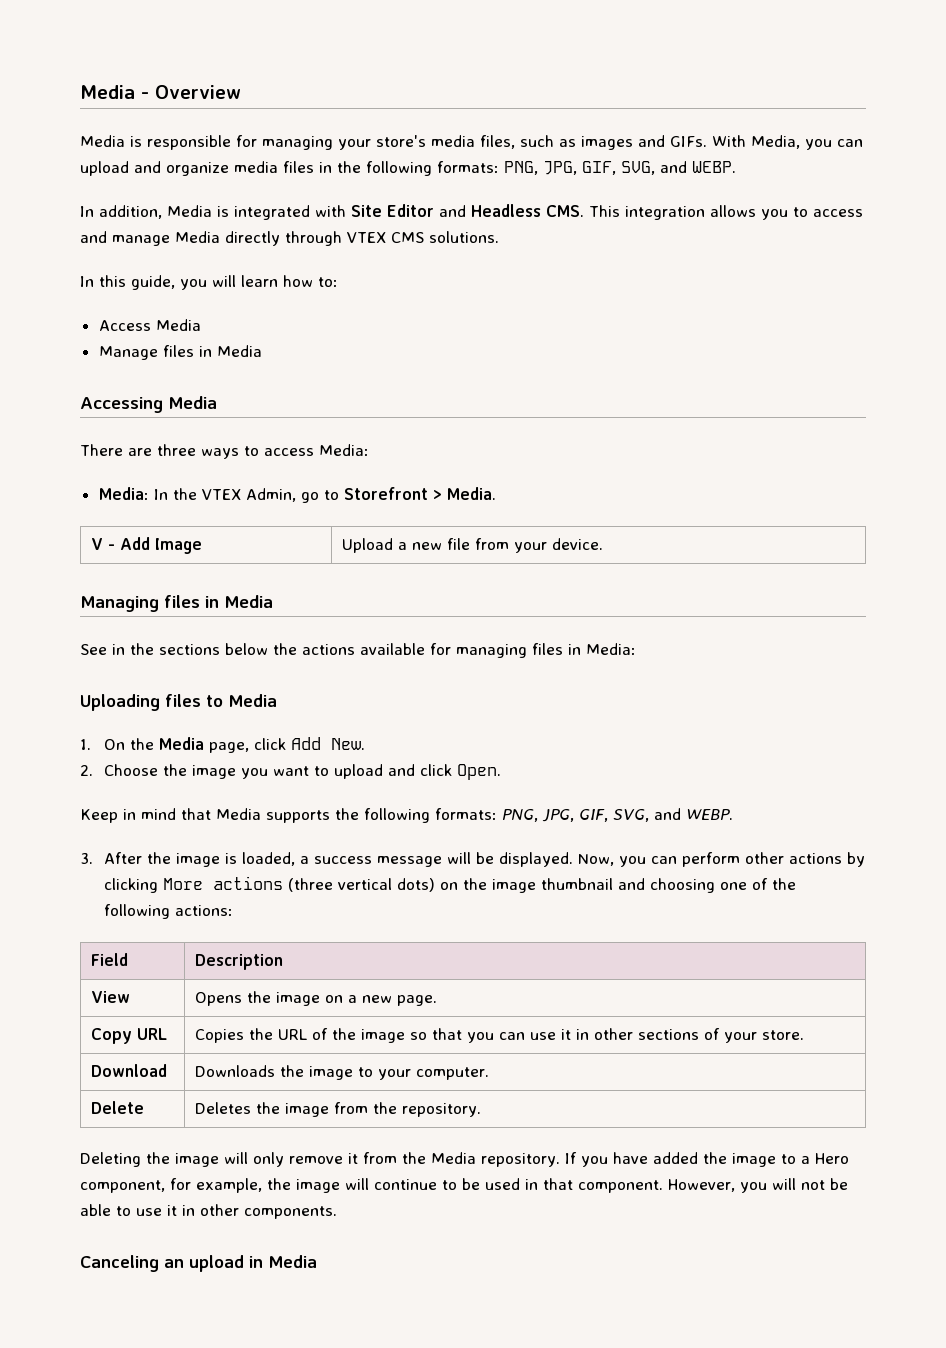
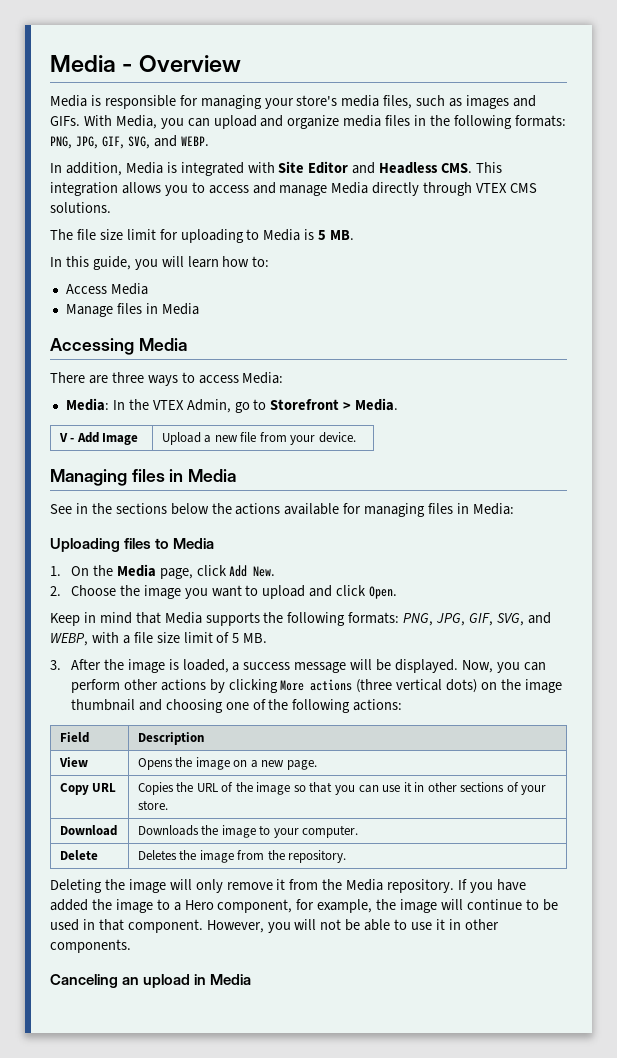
+ The file size limit for uploading to Media is 5 MB.
- Keep in mind that Media supports the following formats: PNG, JPG, GIF, SVG, and WEBP.
+ Keep in mind that Media supports the following formats: PNG, JPG, GIF, SVG, and WEBP, with a file size limit of 5 MB.

